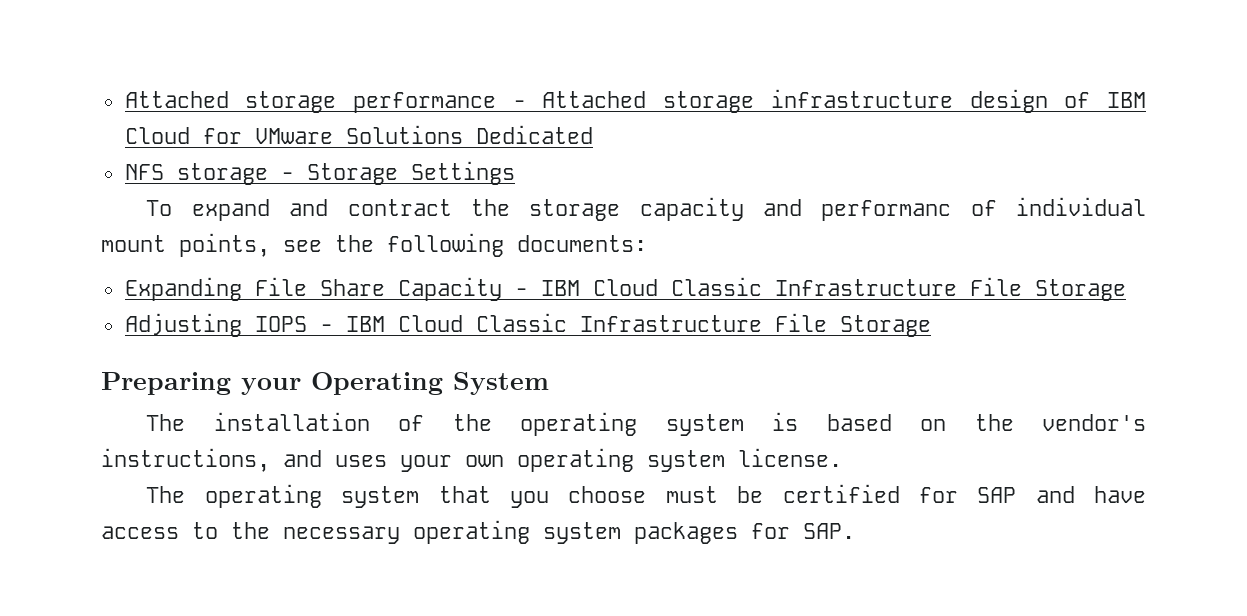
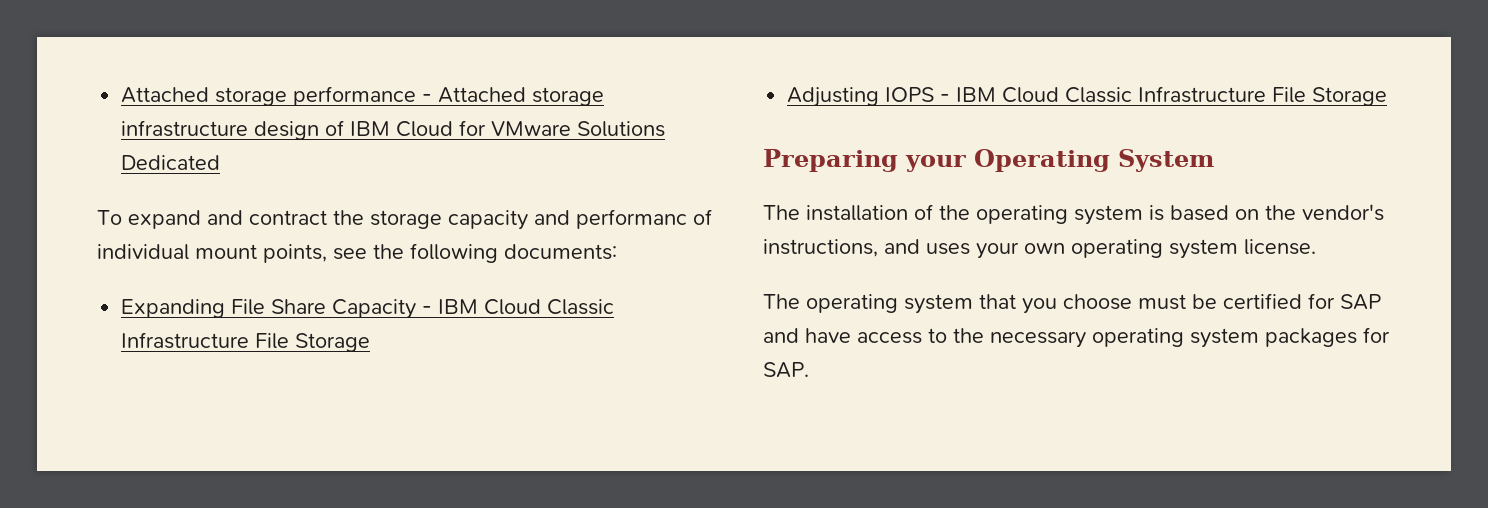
- NFS storage - Storage Settings

